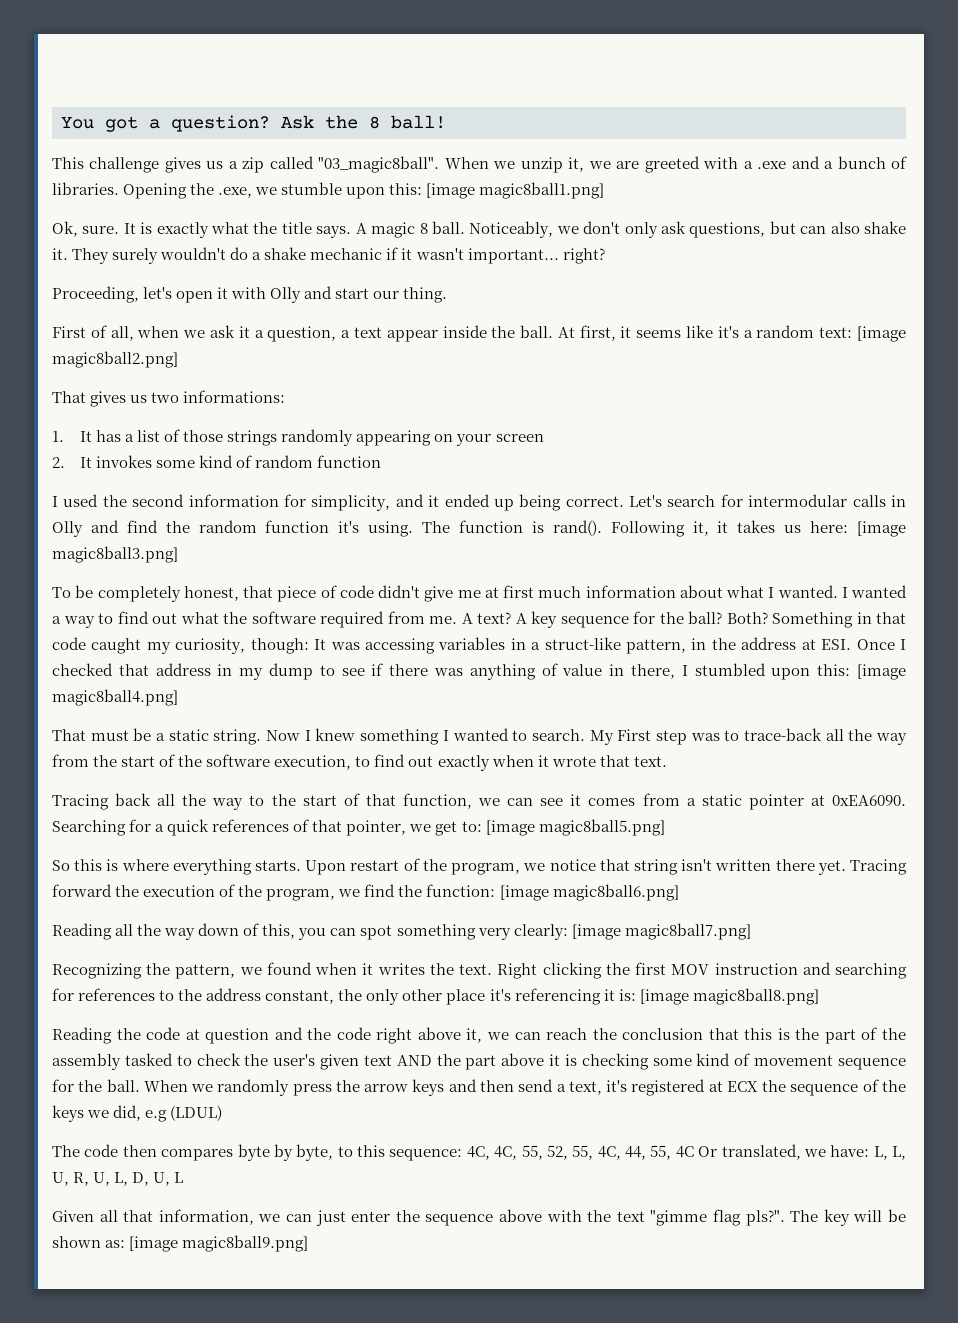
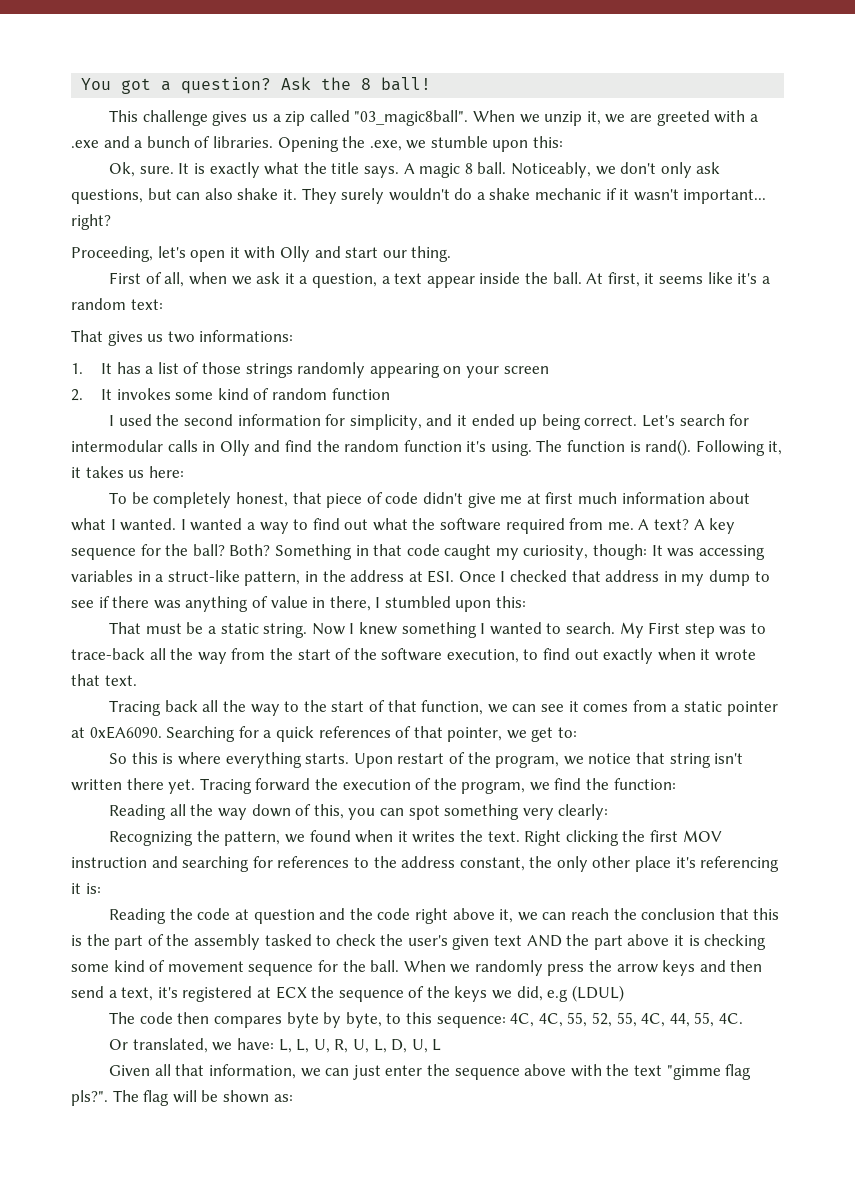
- Opening the .exe, we stumble upon this: [image magic8ball1.png]
+ Opening the .exe, we stumble upon this:
- At first, it seems like it's a random text: [image magic8ball2.png]
+ At first, it seems like it's a random text:
- Following it, it takes us here: [image magic8ball3.png]
+ Following it, it takes us here:
- Something in that code caught my curiosity, though: It was accessing variables in a struct-like pattern, in the address at ESI. Once I checked that address in my dump to see if there was anything of value in there, I stumbled upon this: [image magic8ball4.png]
+ Something in that code caught my curiosity, though: It was accessing variables in a struct-like pattern, in the address at ESI. Once I checked that address in my dump to see if there was anything of value in there, I stumbled upon this:
- Searching for a quick references of that pointer, we get to: [image magic8ball5.png]
+ Searching for a quick references of that pointer, we get to:
- Tracing forward the execution of the program, we find the function: [image magic8ball6.png]
+ Tracing forward the execution of the program, we find the function:
- Reading all the way down of this, you can spot something very clearly: [image magic8ball7.png]
+ Reading all the way down of this, you can spot something very clearly:
- Right clicking the first MOV instruction and searching for references to the address constant, the only other place it's referencing it is: [image magic8ball8.png]
+ Right clicking the first MOV instruction and searching for references to the address constant, the only other place it's referencing it is:
- The code then compares byte by byte, to this sequence: 4C, 4C, 55, 52, 55, 4C, 44, 55, 4C Or translated, we have: L, L, U, R, U, L, D, U, L
+ The code then compares byte by byte, to this sequence: 4C, 4C, 55, 52, 55, 4C, 44, 55, 4C.
+ Or translated, we have: L, L, U, R, U, L, D, U, L
- The key will be shown as: [image magic8ball9.png]
+ The flag will be shown as:

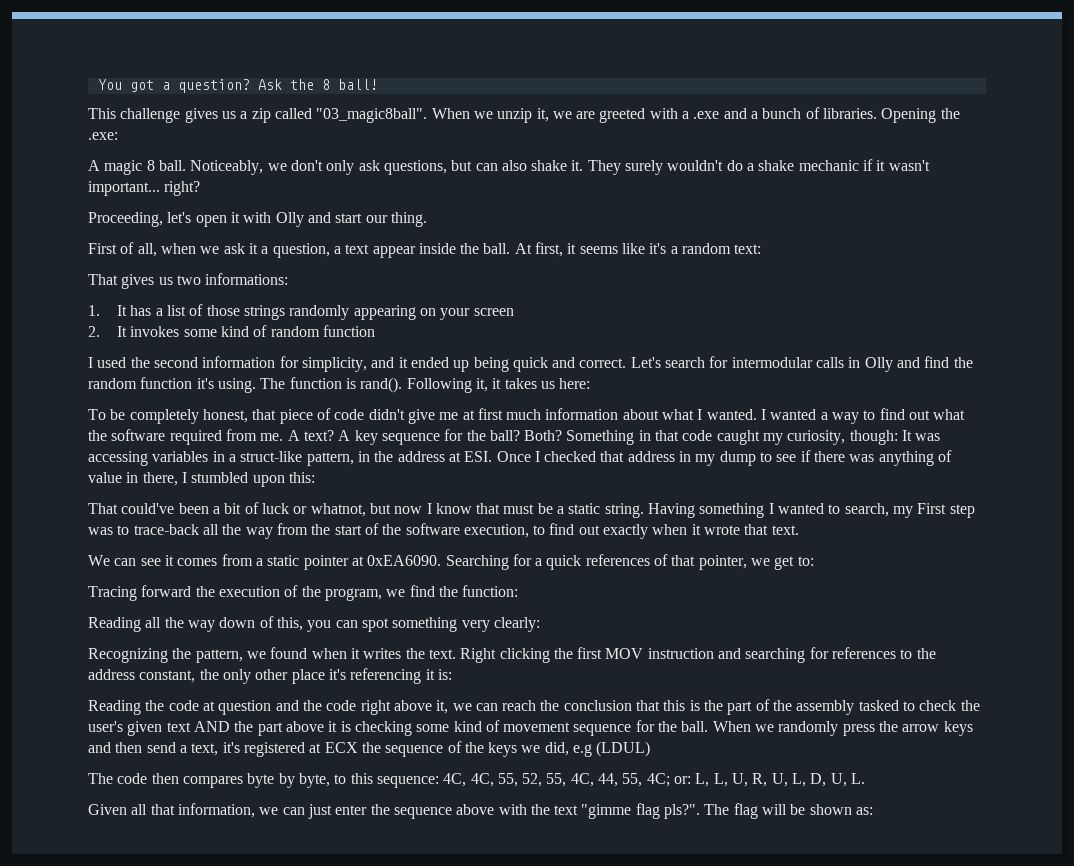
- Opening the .exe, we stumble upon this:
- Ok, sure. It is exactly what the title says. A magic 8 ball.
+ Opening the .exe:
+ A magic 8 ball.
- I used the second information for simplicity, and it ended up being correct.
+ I used the second information for simplicity, and it ended up being quick and correct.
- That must be a static string.
+ That could've been a bit of luck or whatnot, but now I know that must be a static string.
- Now I knew something I wanted to search. My First step was to trace-back all the way from the start of the software execution, to find out exactly when it wrote that text.
+ Having something I wanted to search, my First step was to trace-back all the way from the start of the software execution, to find out exactly when it wrote that text.
- Tracing back all the way to the start of that function, we can see it comes from a static pointer at 0xEA6090.
+ We can see it comes from a static pointer at 0xEA6090.
- So this is where everything starts. Upon restart of the program, we notice that string isn't written there yet.
- The code then compares byte by byte, to this sequence: 4C, 4C, 55, 52, 55, 4C, 44, 55, 4C.
- Or translated, we have: L, L, U, R, U, L, D, U, L
+ The code then compares byte by byte, to this sequence: 4C, 4C, 55, 52, 55, 4C, 44, 55, 4C; or: L, L, U, R, U, L, D, U, L.

